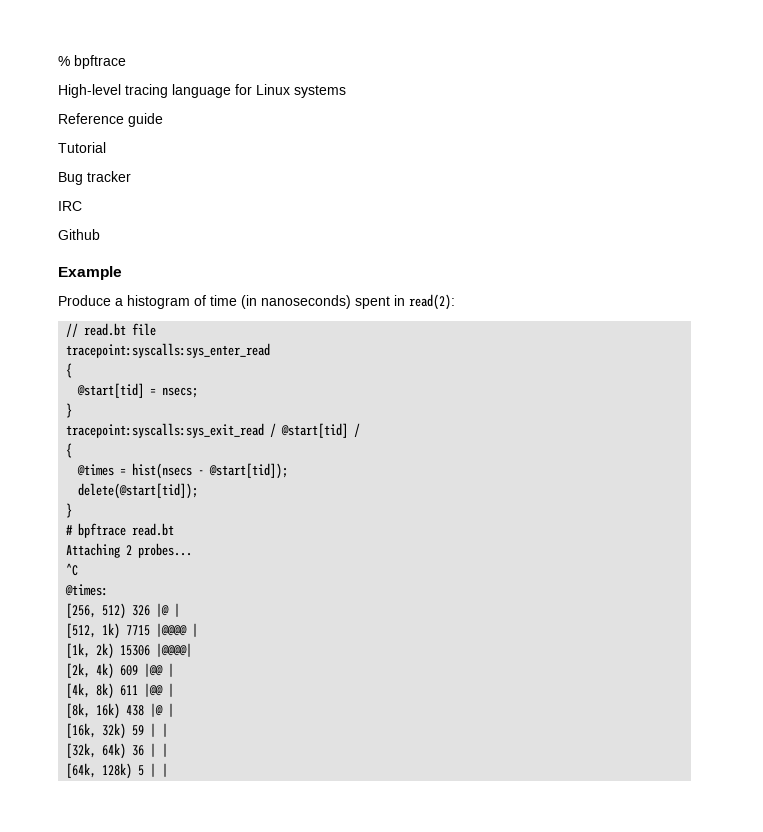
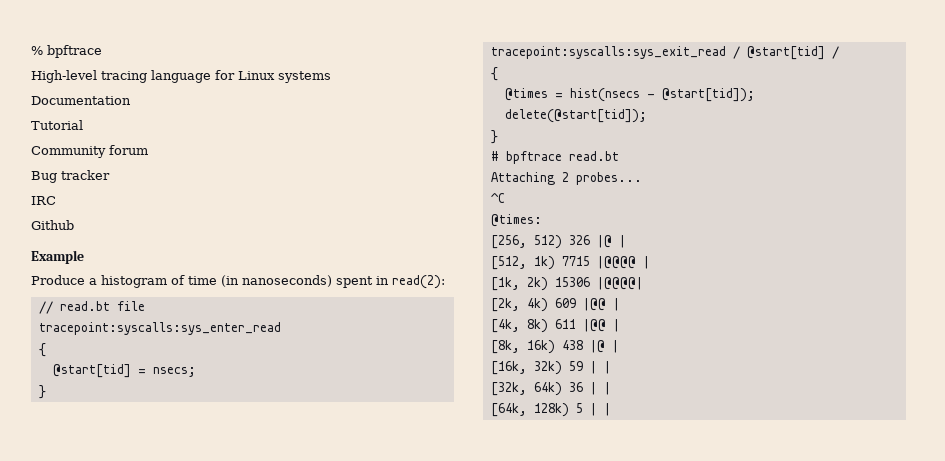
- Reference guide
+ Documentation
+ Community forum

